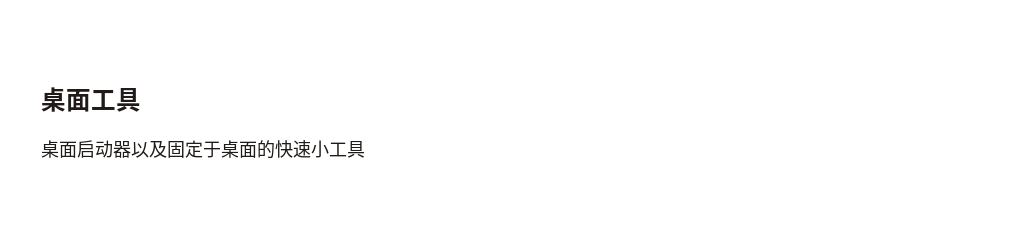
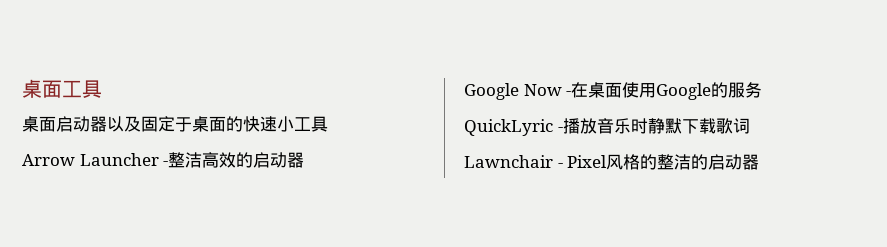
+ Arrow Launcher -整洁高效的启动器
+ Google Now -在桌面使用Google的服务
+ QuickLyric -播放音乐时静默下载歌词
+ Lawnchair - Pixel风格的整洁的启动器

